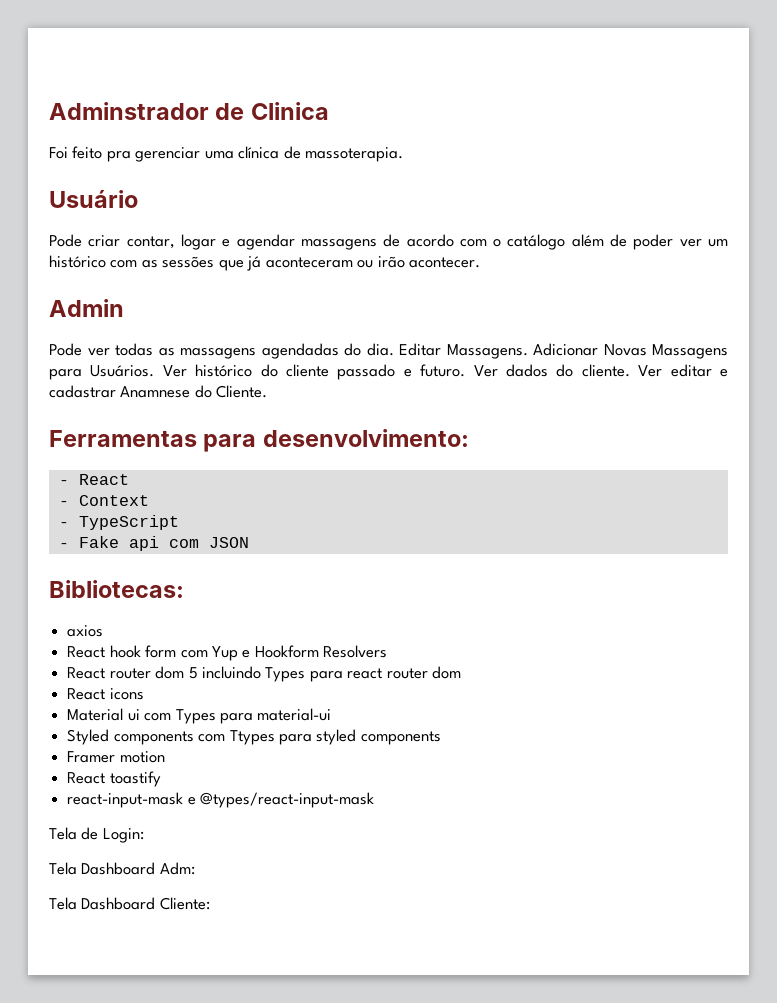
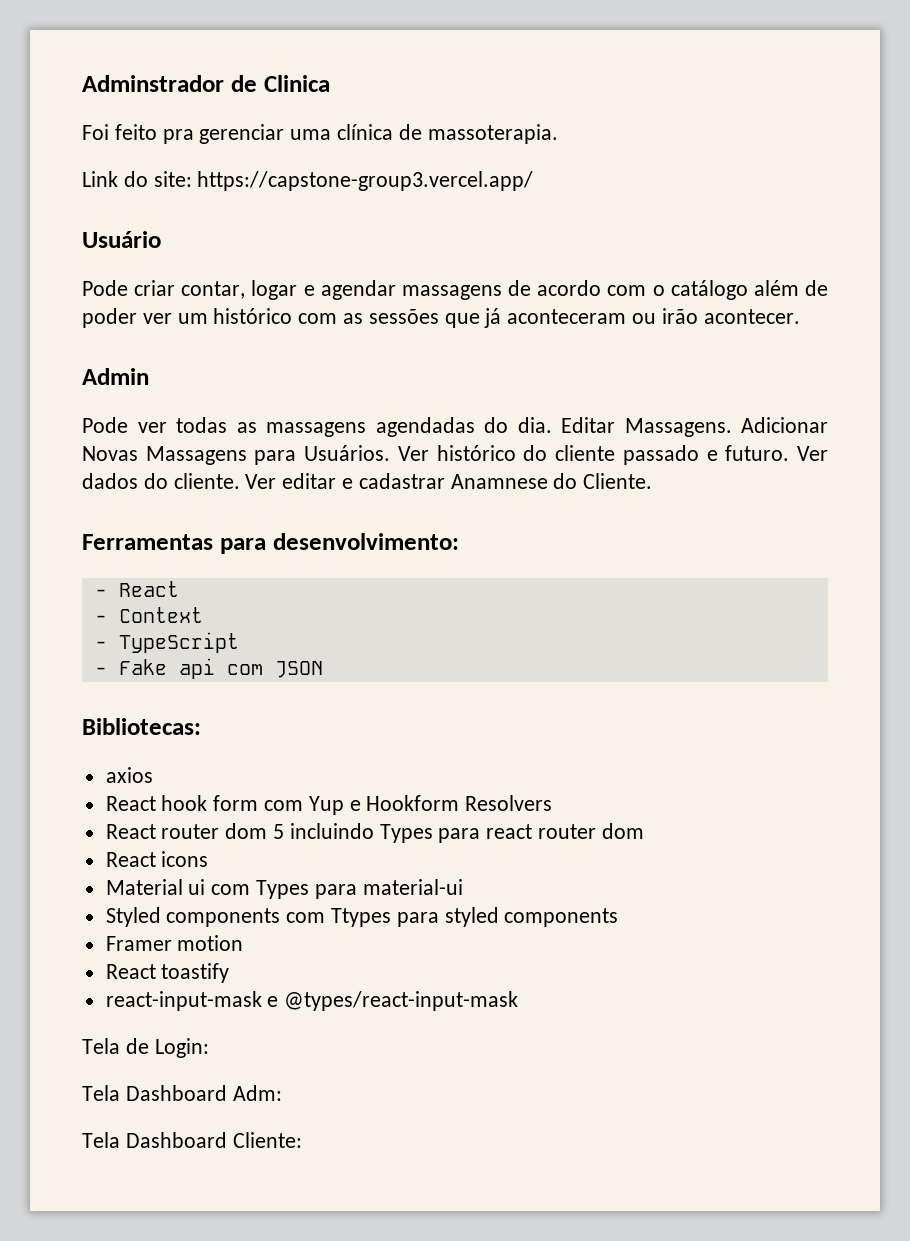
+ Link do site: https://capstone-group3.vercel.app/

